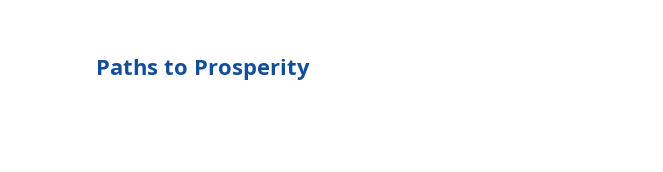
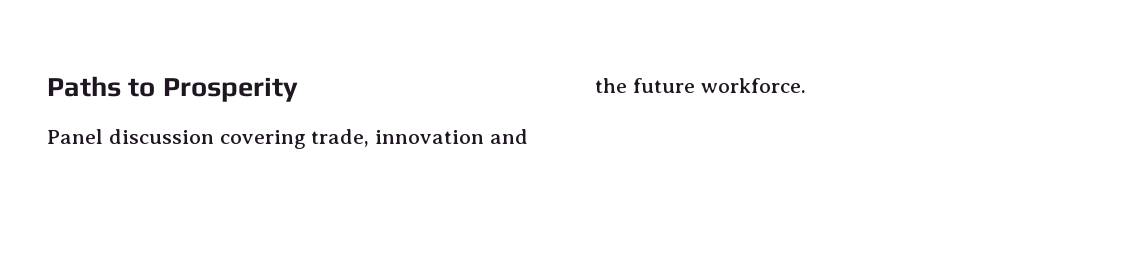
+ Panel discussion covering trade, innovation and the future workforce.

